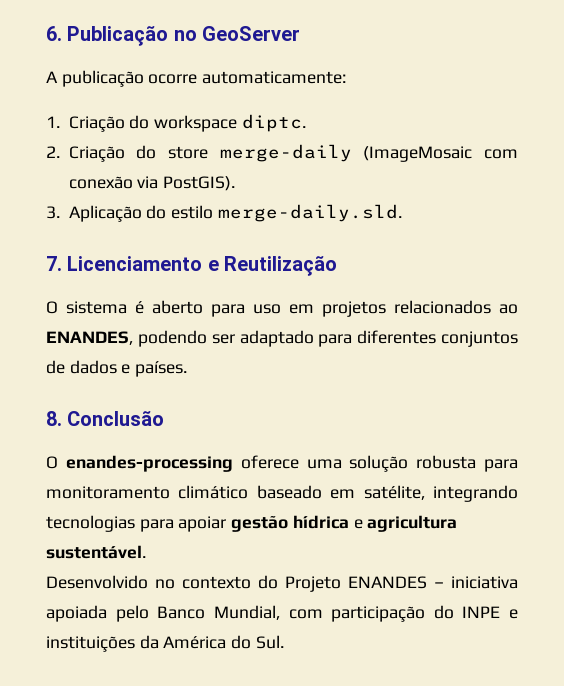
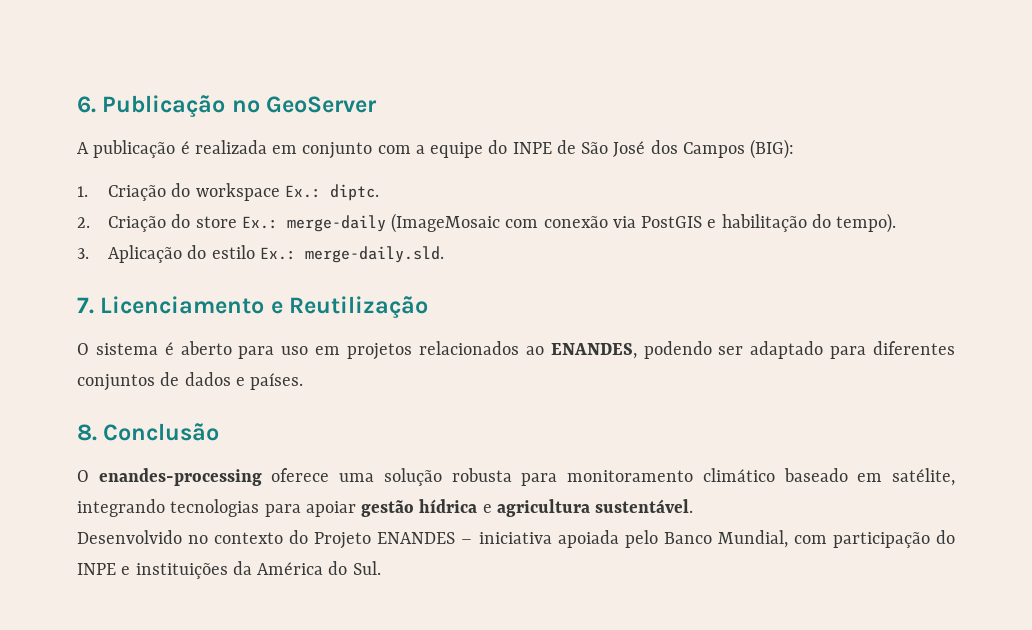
- A publicação ocorre automaticamente:
+ A publicação é realizada em conjunto com a equipe do INPE de São José dos Campos (BIG):
- 1. Criação do workspace diptc.
+ 1. Criação do workspace Ex.: diptc.
- 2. Criação do store merge-daily (ImageMosaic com conexão via PostGIS).
+ 2. Criação do store Ex.: merge-daily (ImageMosaic com conexão via PostGIS e habilitação do tempo).
- 3. Aplicação do estilo merge-daily.sld.
+ 3. Aplicação do estilo Ex.: merge-daily.sld.

